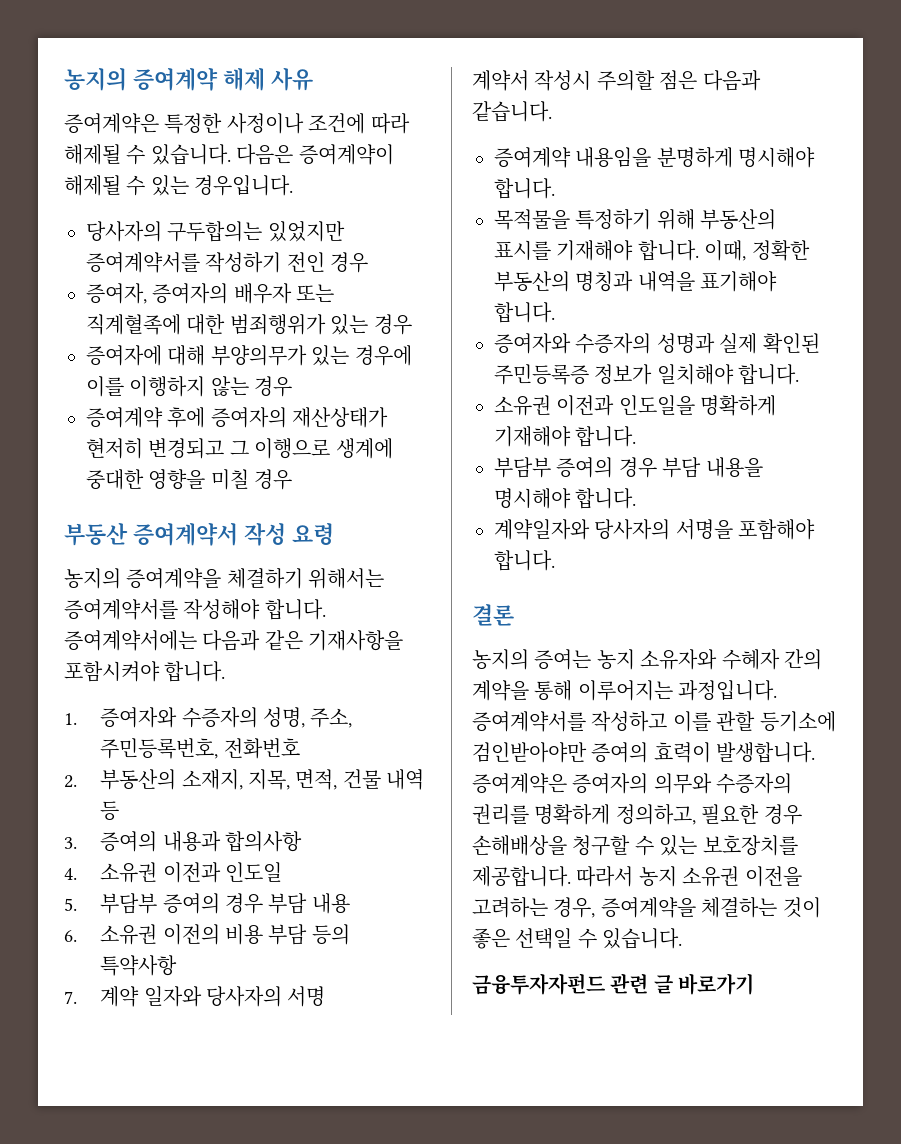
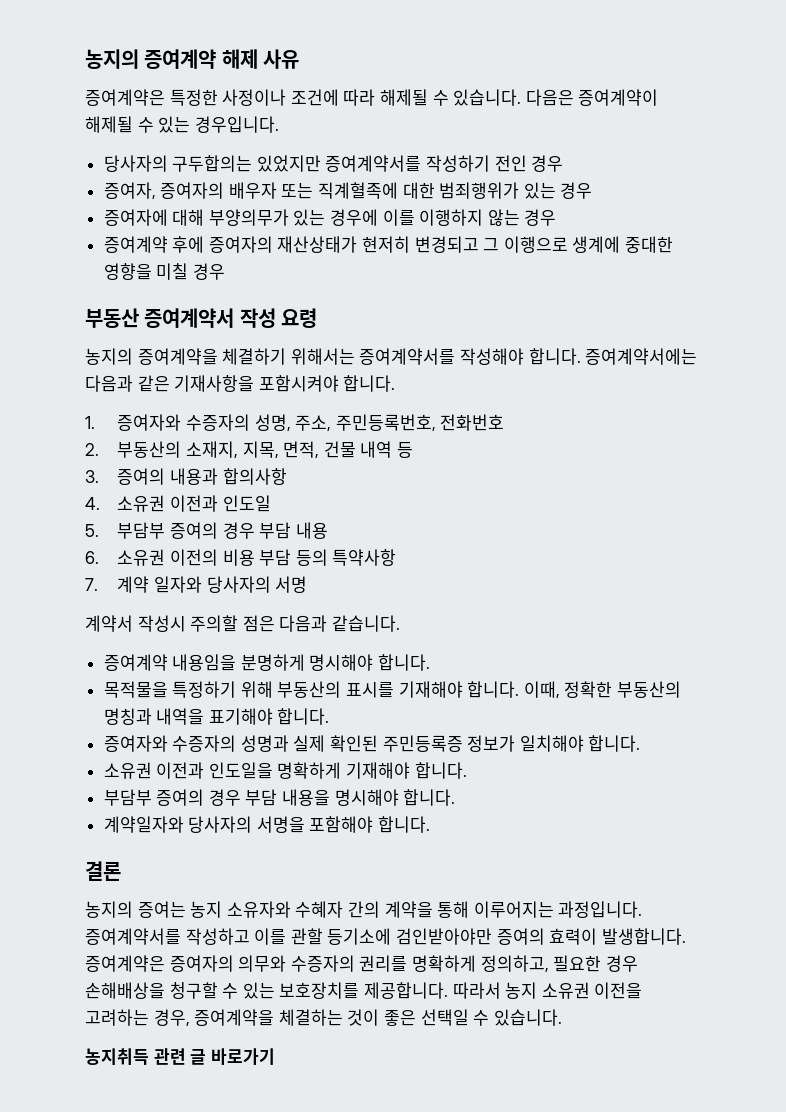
- 금융투자자펀드 관련 글 바로가기
+ 농지취득 관련 글 바로가기

